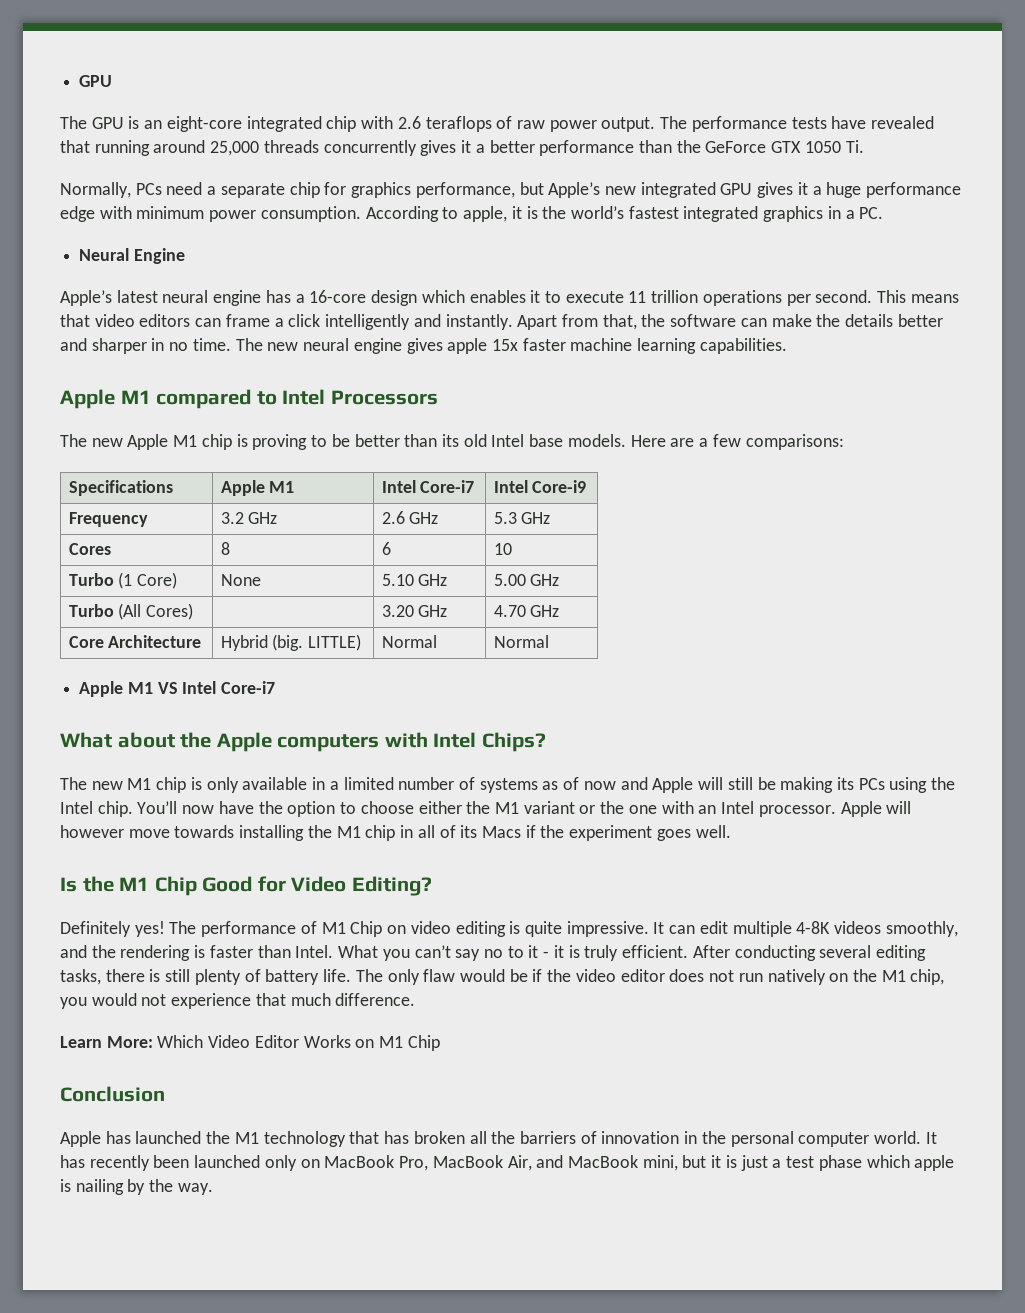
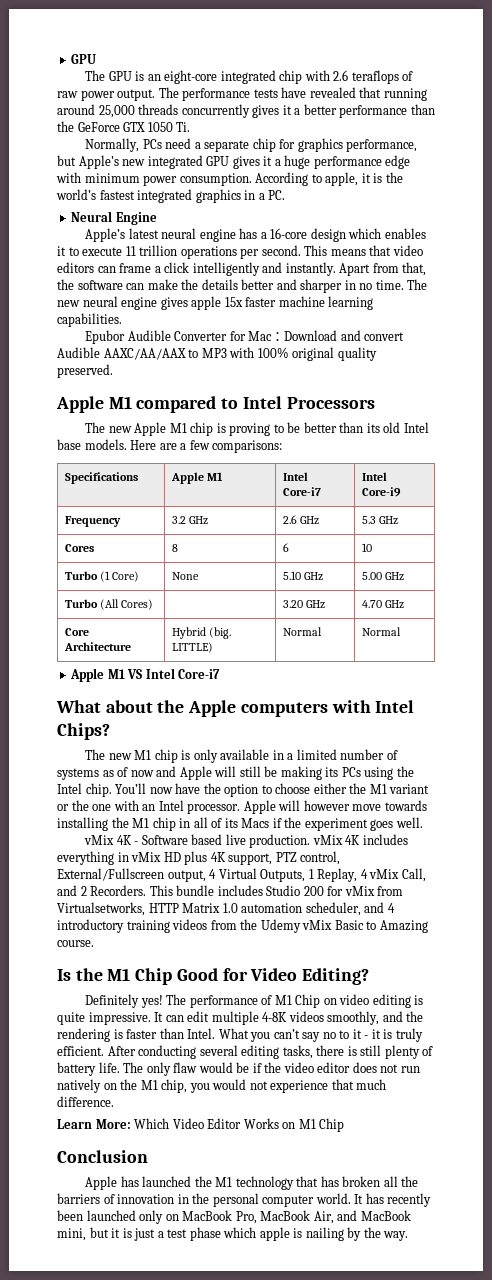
+ Epubor Audible Converter for Mac：Download and convert Audible AAXC/AA/AAX to MP3 with 100% original quality preserved.
+ vMix 4K - Software based live production. vMix 4K includes everything in vMix HD plus 4K support, PTZ control, External/Fullscreen output, 4 Virtual Outputs, 1 Replay, 4 vMix Call, and 2 Recorders. This bundle includes Studio 200 for vMix from Virtualsetworks, HTTP Matrix 1.0 automation scheduler, and 4 introductory training videos from the Udemy vMix Basic to Amazing course.

